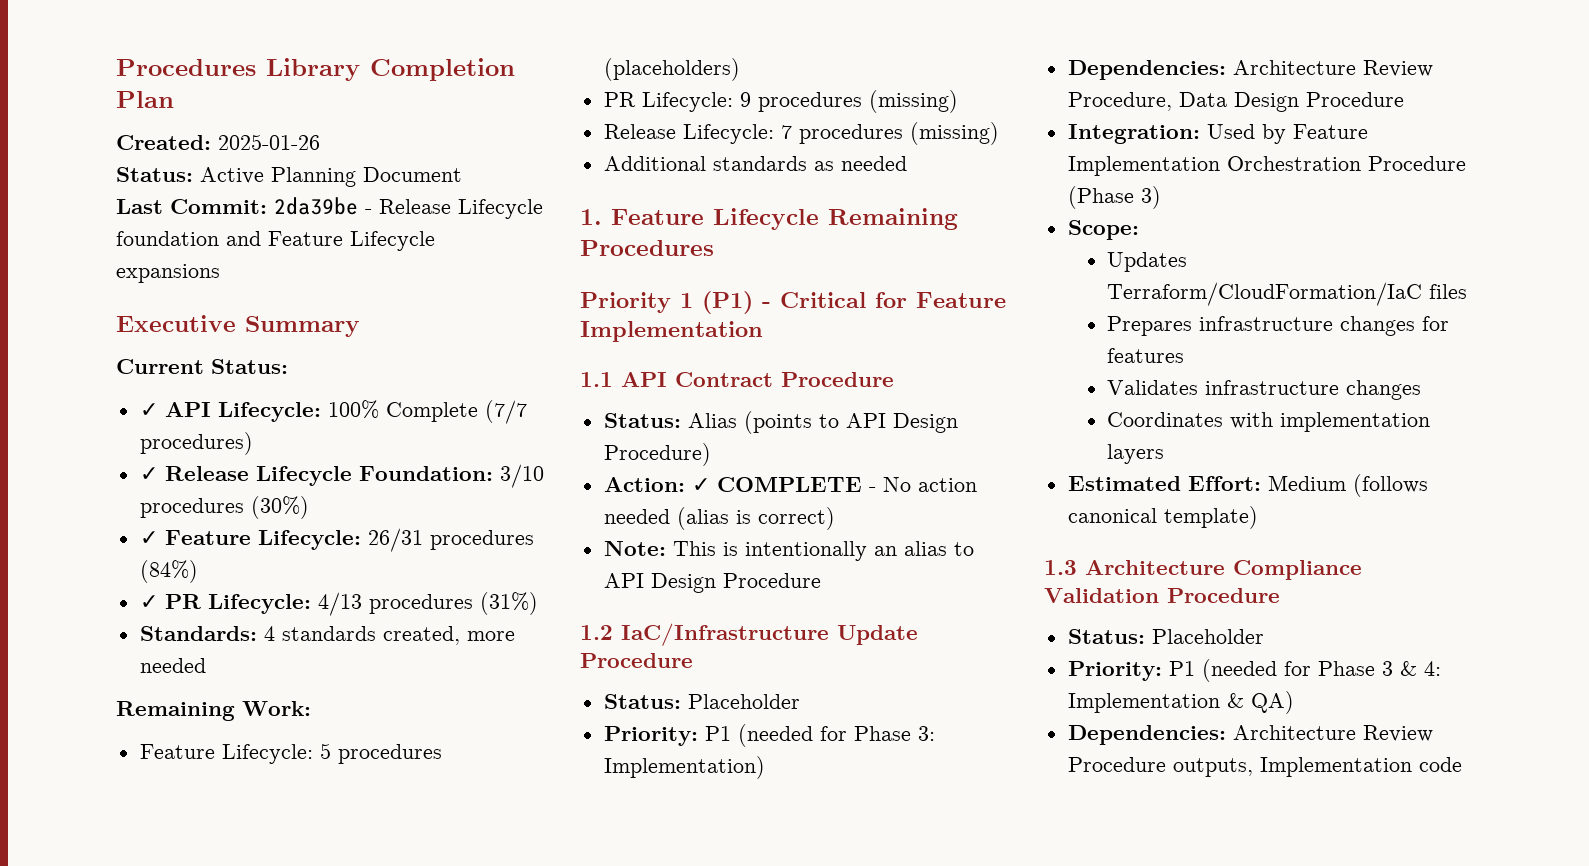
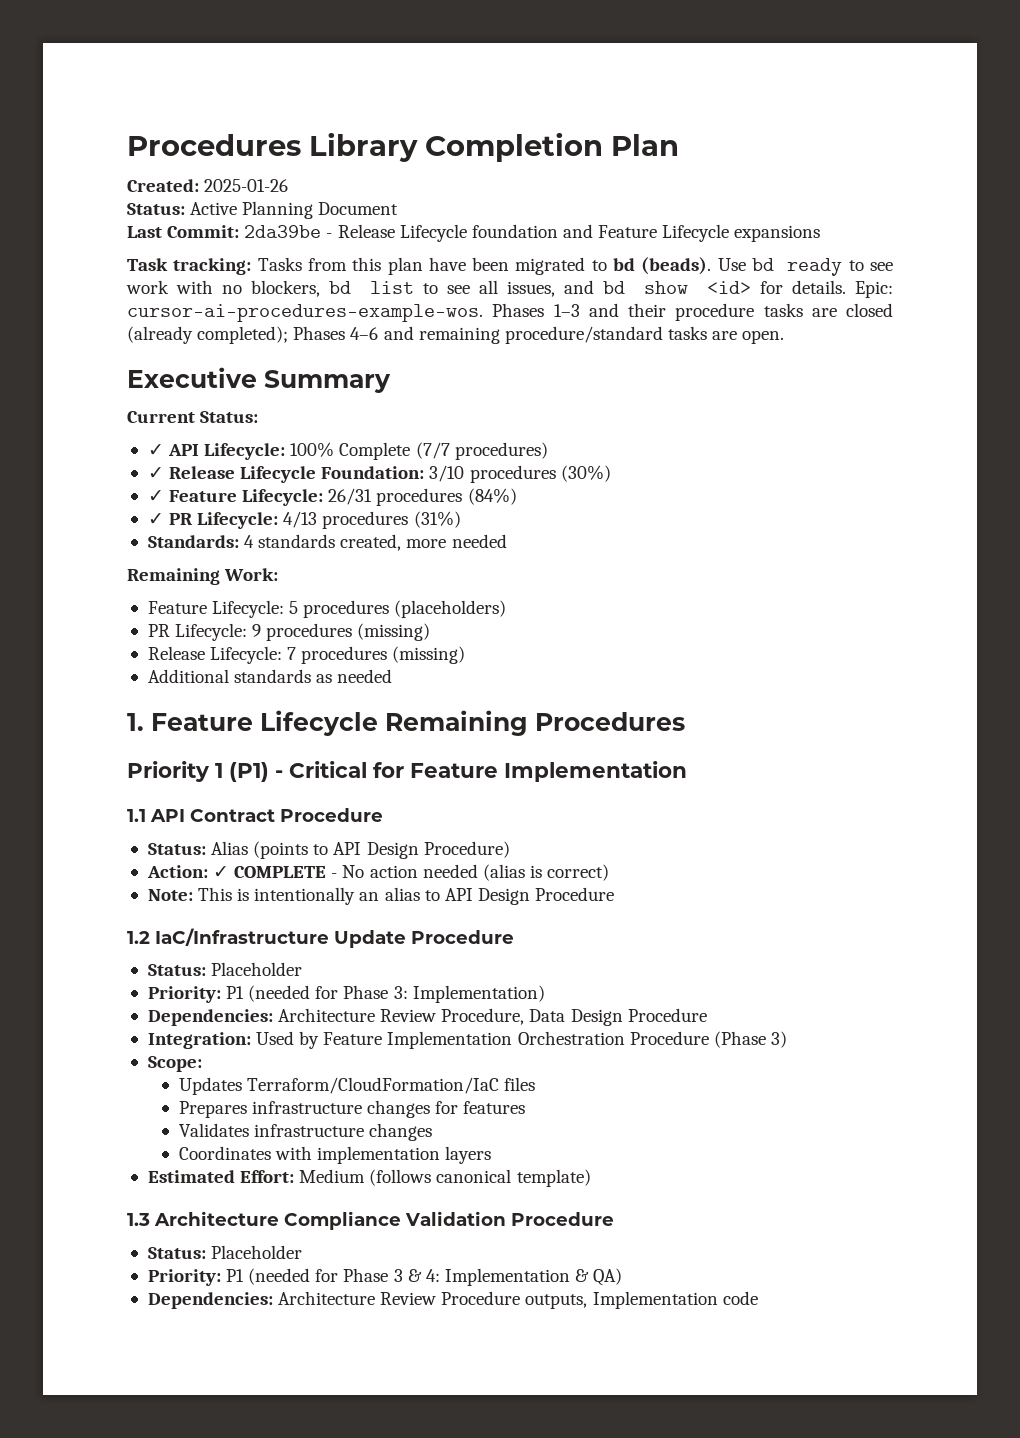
+ Task tracking: Tasks from this plan have been migrated to bd (beads). Use bd ready to see work with no blockers, bd list to see all issues, and bd show <id> for details. Epic: cursor-ai-procedures-example-wos. Phases 1–3 and their procedure tasks are closed (already completed); Phases 4–6 and remaining procedure/standard tasks are open.

